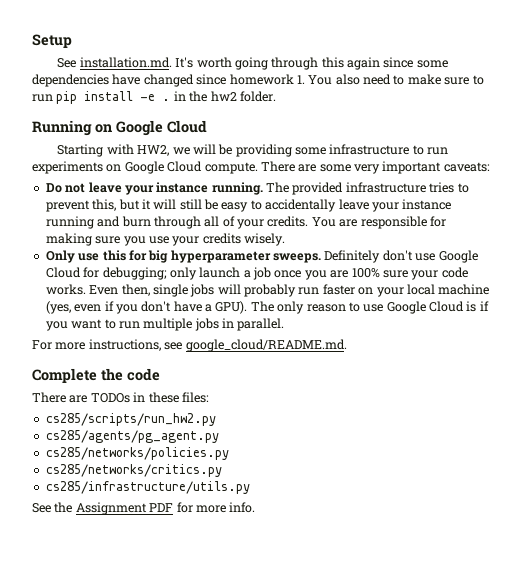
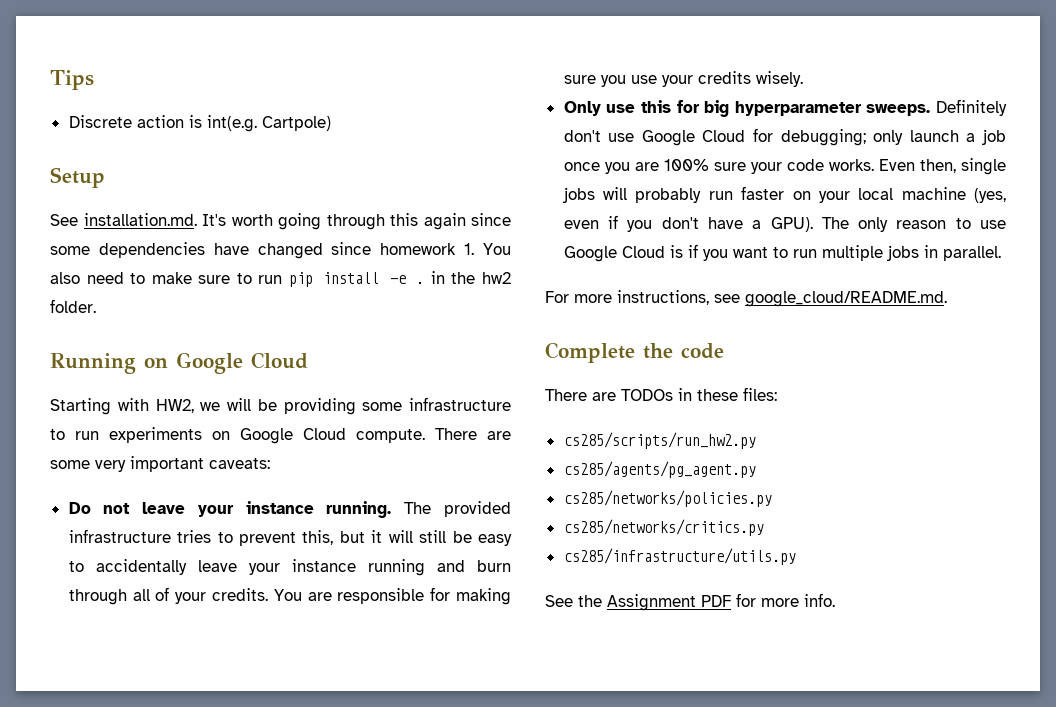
+ Tips
+ Discrete action is int(e.g. Cartpole)

